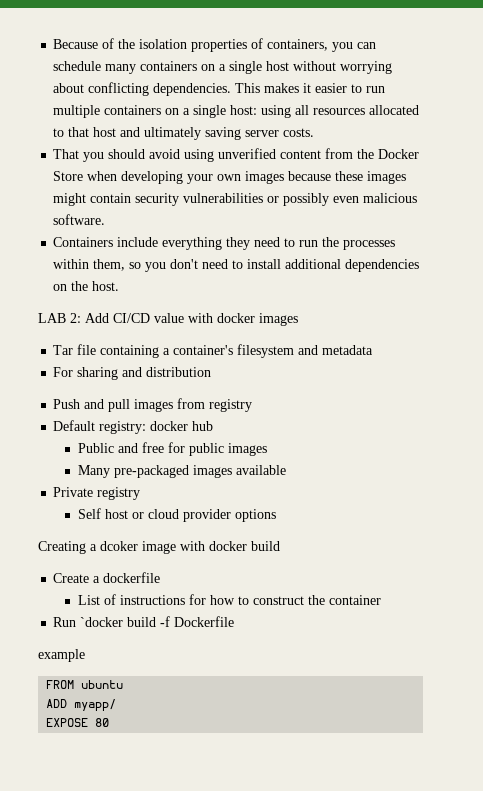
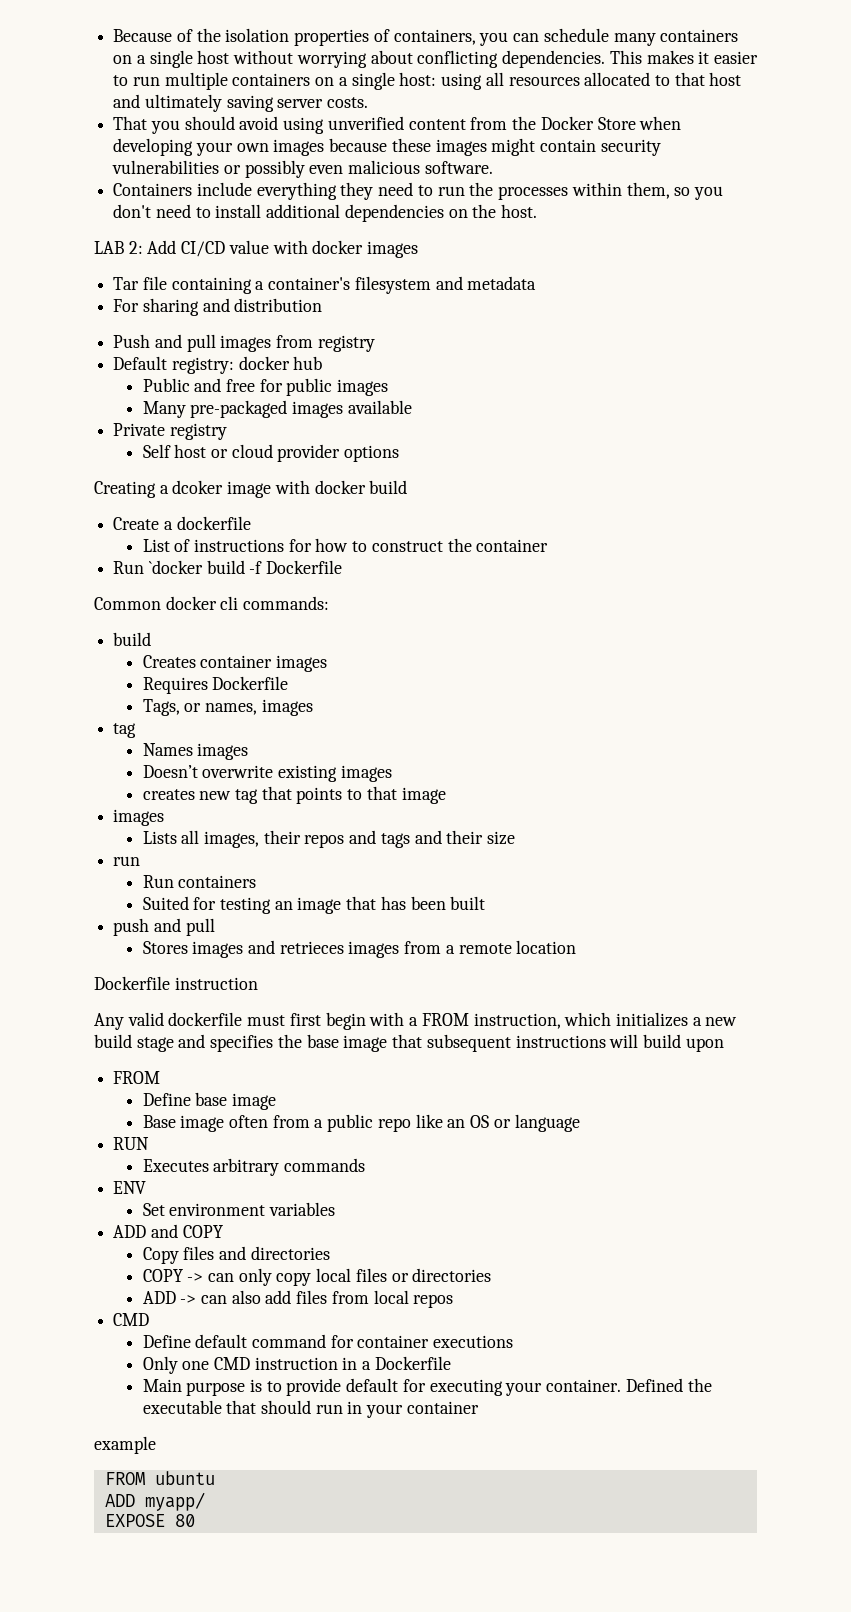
+ Common docker cli commands:
+ build
+ Creates container images
+ Requires Dockerfile
+ Tags, or names, images
+ tag
+ Names images
+ Doesn’t overwrite existing images
+ creates new tag that points to that image
+ images
+ Lists all images, their repos and tags and their size
+ run
+ Run containers
+ Suited for testing an image that has been built
+ push and pull
+ Stores images and retrieces images from a remote location
+ Dockerfile instruction
+ Any valid dockerfile must first begin with a FROM instruction, which initializes a new build stage and specifies the base image that subsequent instructions will build upon
+ FROM
+ Define base image
+ Base image often from a public repo like an OS or language
+ RUN
+ Executes arbitrary commands
+ ENV
+ Set environment variables
+ ADD and COPY
+ Copy files and directories
+ COPY -> can only copy local files or directories
+ ADD -> can also add files from local repos
+ CMD
+ Define default command for container executions
+ Only one CMD instruction in a Dockerfile
+ Main purpose is to provide default for executing your container. Defined the executable that should run in your container

